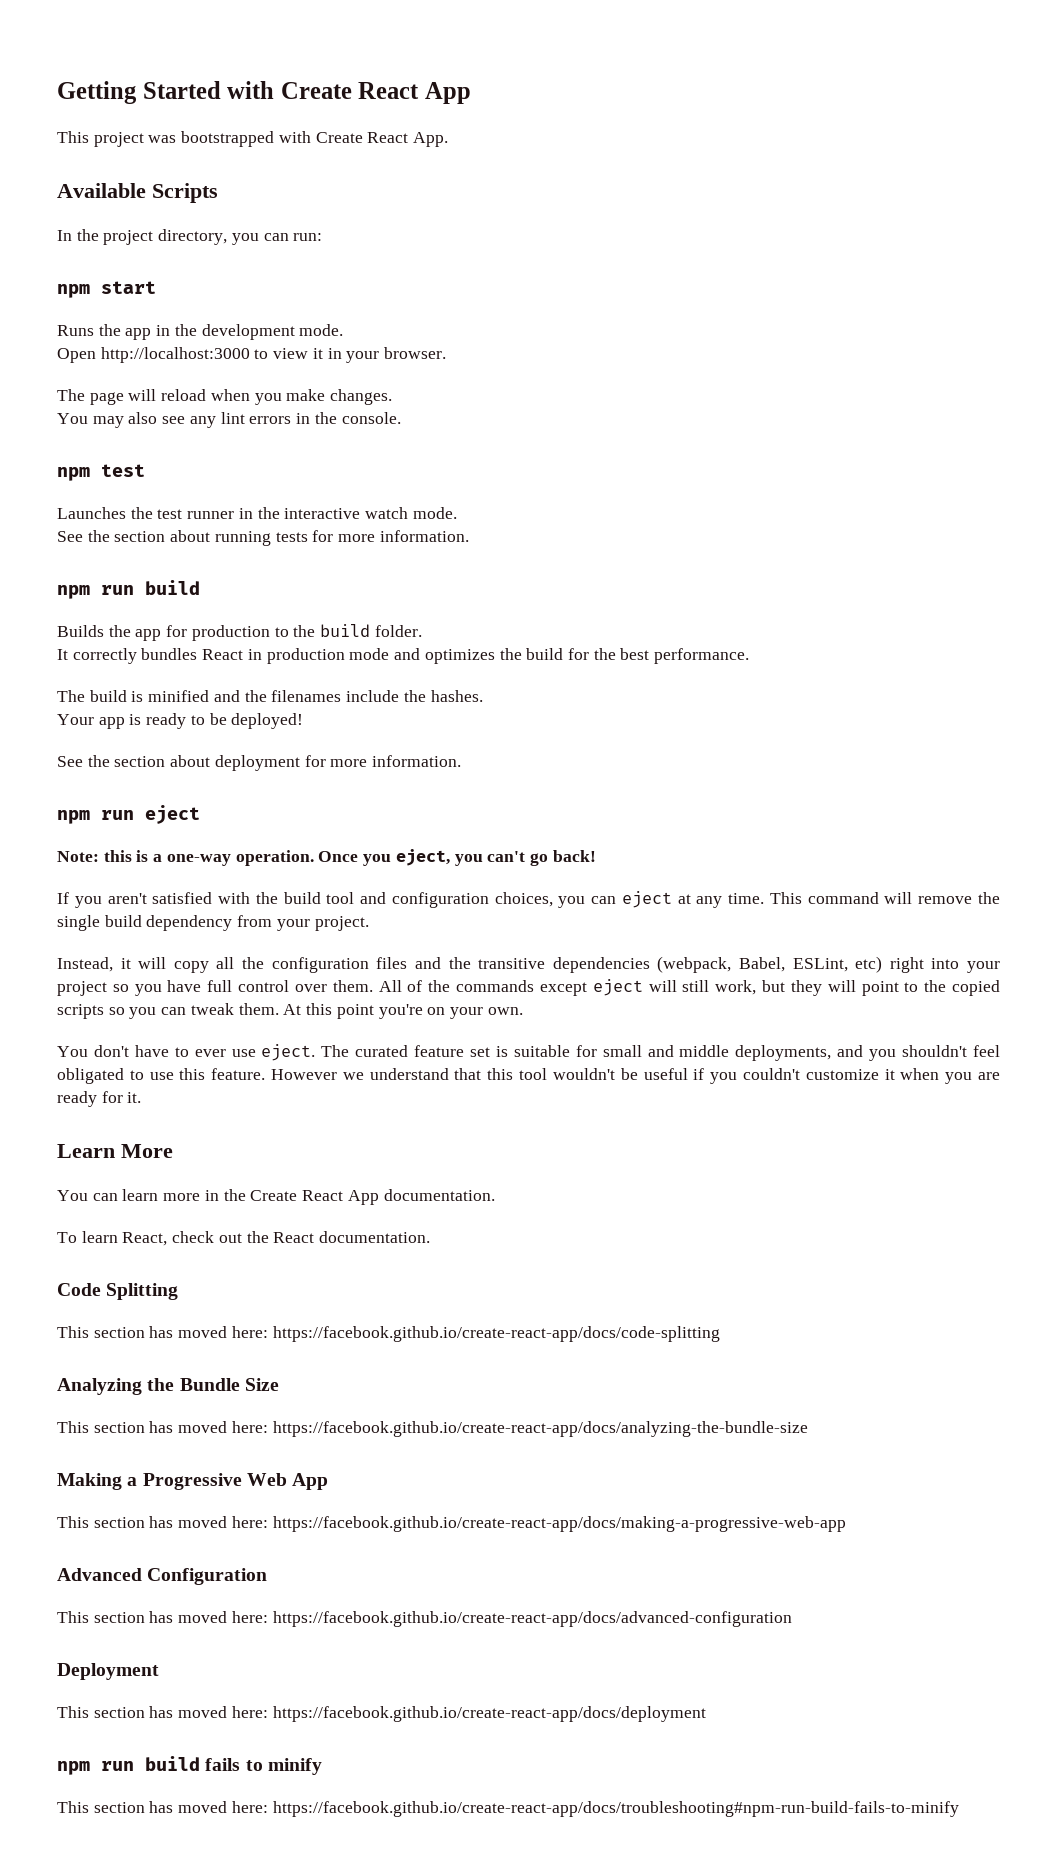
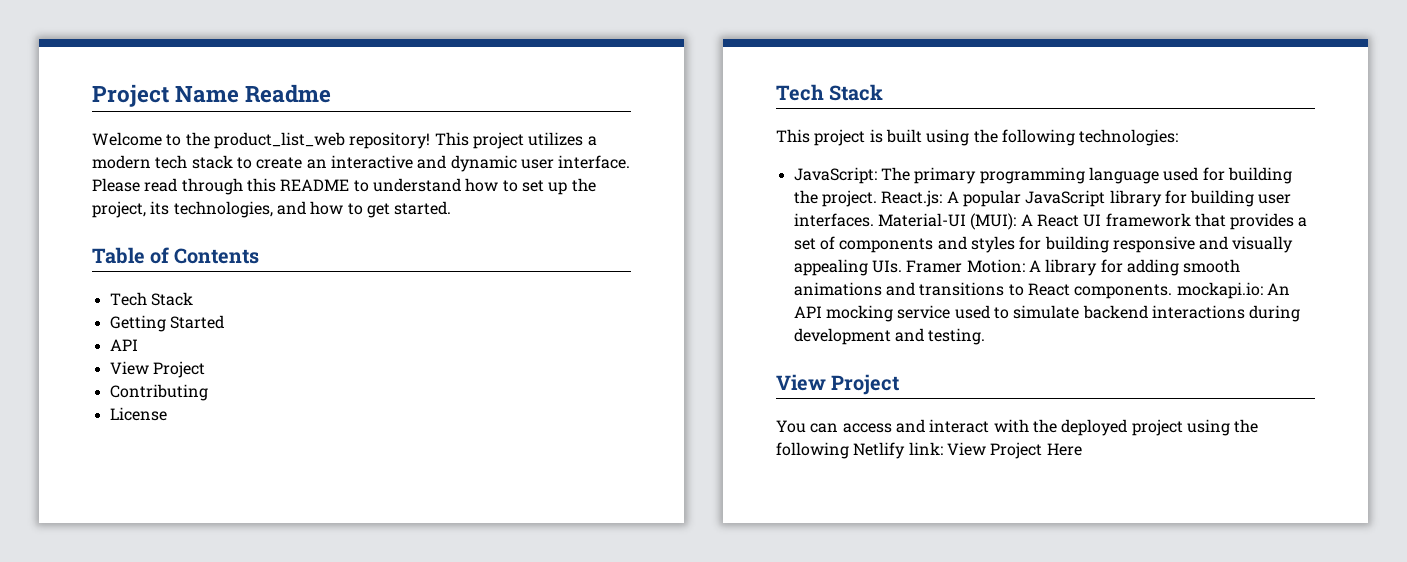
- Getting Started with Create React App
- This project was bootstrapped with Create React App.
- Available Scripts
- In the project directory, you can run:
- npm start
- Runs the app in the development mode.
- Open http://localhost:3000 to view it in your browser.
- The page will reload when you make changes.
- You may also see any lint errors in the console.
- npm test
- Launches the test runner in the interactive watch mode.
- See the section about running tests for more information.
- npm run build
- Builds the app for production to the build folder.
- It correctly bundles React in production mode and optimizes the build for the best performance.
- The build is minified and the filenames include the hashes.
- Your app is ready to be deployed!
- See the section about deployment for more information.
- npm run eject
- Note: this is a one-way operation. Once you eject, you can't go back!
- If you aren't satisfied with the build tool and configuration choices, you can eject at any time. This command will remove the single build dependency from your project.
- Instead, it will copy all the configuration files and the transitive dependencies (webpack, Babel, ESLint, etc) right into your project so you have full control over them. All of the commands except eject will still work, but they will point to the copied scripts so you can tweak them. At this point you're on your own.
- You don't have to ever use eject. The curated feature set is suitable for small and middle deployments, and you shouldn't feel obligated to use this feature. However we understand that this tool wouldn't be useful if you couldn't customize it when you are ready for it.
- Learn More
- You can learn more in the Create React App documentation.
- To learn React, check out the React documentation.
- Code Splitting
- This section has moved here: https://facebook.github.io/create-react-app/docs/code-splitting
- Analyzing the Bundle Size
- This section has moved here: https://facebook.github.io/create-react-app/docs/analyzing-the-bundle-size
- Making a Progressive Web App
- This section has moved here: https://facebook.github.io/create-react-app/docs/making-a-progressive-web-app
- Advanced Configuration
- This section has moved here: https://facebook.github.io/create-react-app/docs/advanced-configuration
- Deployment
- This section has moved here: https://facebook.github.io/create-react-app/docs/deployment
- npm run build fails to minify
- This section has moved here: https://facebook.github.io/create-react-app/docs/troubleshooting#npm-run-build-fails-to-minify
+ Project Name Readme
+ Welcome to the product_list_web repository! This project utilizes a modern tech stack to create an interactive and dynamic user interface. Please read through this README to understand how to set up the project, its technologies, and how to get started.
+ Table of Contents
+ Tech Stack
+ Getting Started
+ API
+ View Project
+ Contributing
+ License
+ Tech Stack
+ This project is built using the following technologies:
+ JavaScript: The primary programming language used for building the project. React.js: A popular JavaScript library for building user interfaces. Material-UI (MUI): A React UI framework that provides a set of components and styles for building responsive and visually appealing UIs. Framer Motion: A library for adding smooth animations and transitions to React components. mockapi.io: An API mocking service used to simulate backend interactions during development and testing.
+ View Project
+ You can access and interact with the deployed project using the following Netlify link: View Project Here

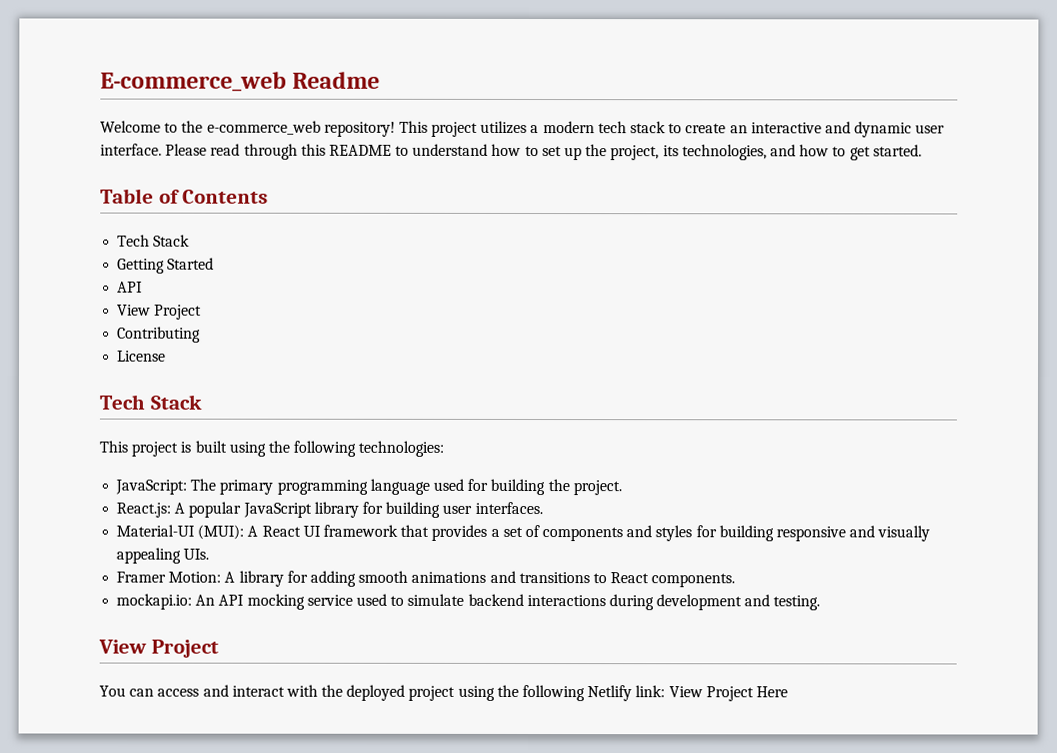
- Project Name Readme
+ E-commerce_web Readme
- Welcome to the product_list_web repository!
+ Welcome to the e-commerce_web repository!
- The primary programming language used for building the project. React.js:
+ The primary programming language used for building the project.
+ React.js:
- A popular JavaScript library for building user interfaces. Material-UI (MUI):
+ A popular JavaScript library for building user interfaces.
+ Material-UI (MUI):
- A React UI framework that provides a set of components and styles for building responsive and visually appealing UIs. Framer Motion:
+ A React UI framework that provides a set of components and styles for building responsive and visually appealing UIs.
+ Framer Motion:
- A library for adding smooth animations and transitions to React components. mockapi.io:
+ A library for adding smooth animations and transitions to React components.
+ mockapi.io:

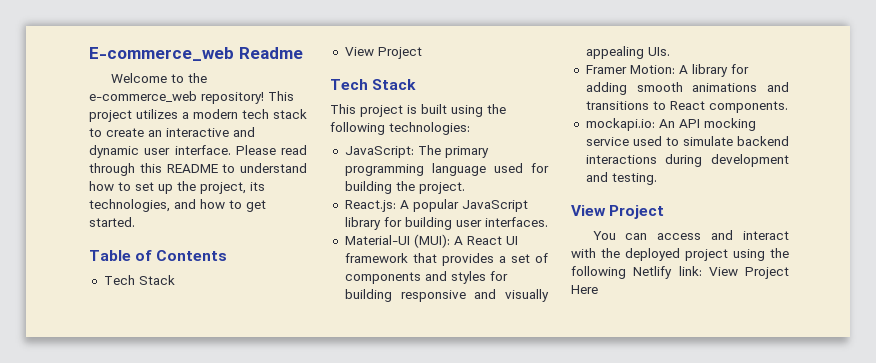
  Table of Contents
  Tech Stack
- Getting Started
- API
  View Project
- Contributing
- License

